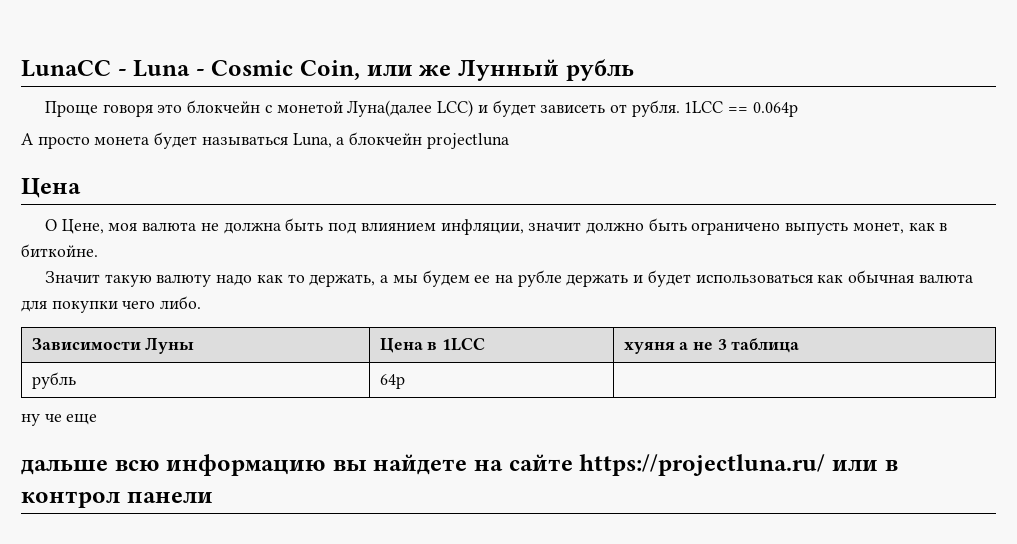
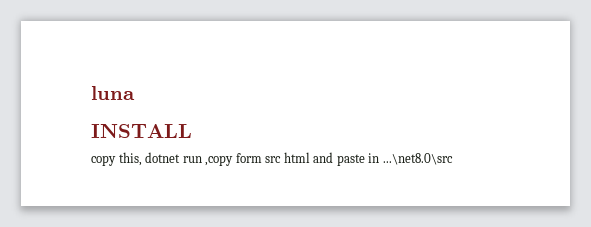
- LunaCC - Luna - Cosmic Coin, или же Лунный рубль
- Проще говоря это блокчейн с монетой Луна(далее LCC) и будет зависеть от рубля. 1LCC == 0.064р
- А просто монета будет называться Luna, а блокчейн projectluna
- Цена
- О Цене, моя валюта не должна быть под влиянием инфляции, значит должно быть ограничено выпусть монет, как в биткойне.
- Значит такую валюту надо как то держать, а мы будем ее на рубле держать и будет использоваться как обычная валюта для покупки чего либо.
- Зависимости Луны | Цена в 1LCC | хуяня а не 3 таблица
- рубль | 64р |
- ну че еще
- дальше всю информацию вы найдете на сайте https://projectluna.ru/ или в контрол панели
+ luna
+ INSTALL
+ copy this, dotnet run ,copy form src html and paste in ...\net8.0\src

